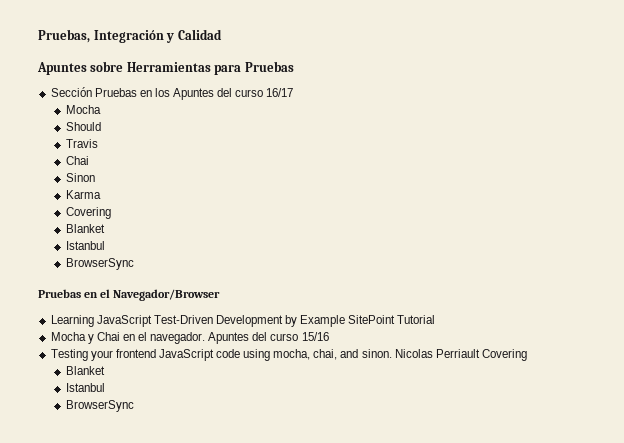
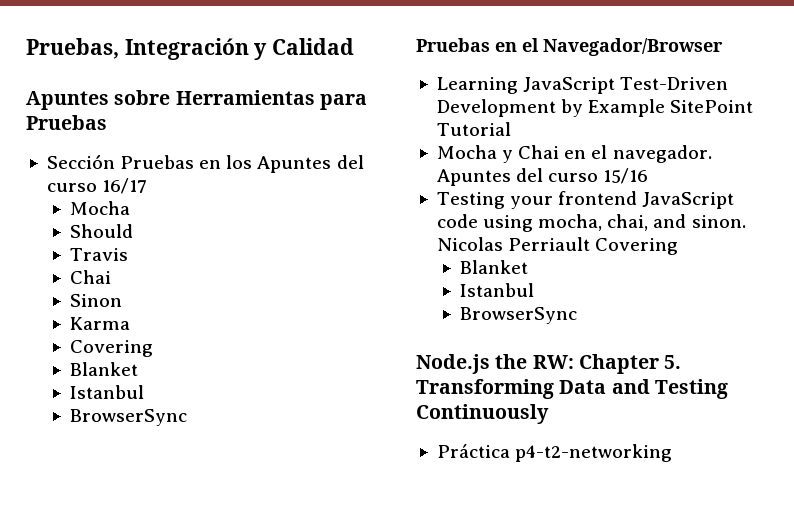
+ Node.js the RW: Chapter 5. Transforming Data and Testing Continuously
+ Práctica p4-t2-networking

